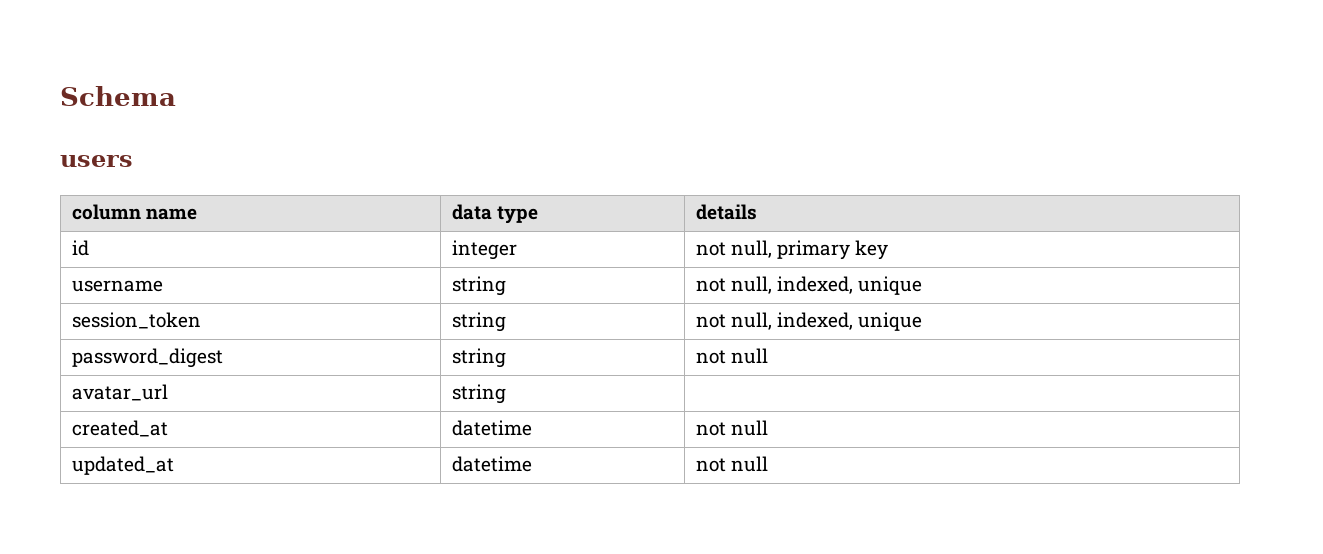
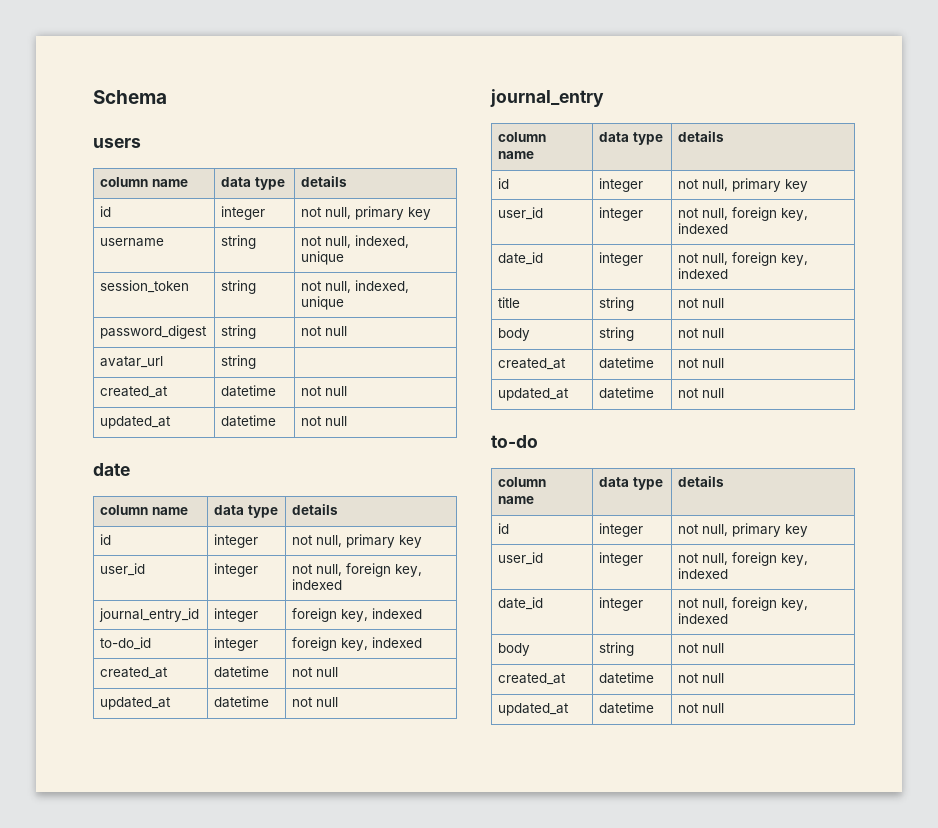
+ date
+ column name | data type | details
+ id | integer | not null, primary key
+ user_id | integer | not null, foreign key, indexed
+ journal_entry_id | integer | foreign key, indexed
+ to-do_id | integer | foreign key, indexed
+ created_at | datetime | not null
+ updated_at | datetime | not null
+ journal_entry
+ column name | data type | details
+ id | integer | not null, primary key
+ user_id | integer | not null, foreign key, indexed
+ date_id | integer | not null, foreign key, indexed
+ title | string | not null
+ body | string | not null
+ created_at | datetime | not null
+ updated_at | datetime | not null
+ to-do
+ column name | data type | details
+ id | integer | not null, primary key
+ user_id | integer | not null, foreign key, indexed
+ date_id | integer | not null, foreign key, indexed
+ body | string | not null
+ created_at | datetime | not null
+ updated_at | datetime | not null

